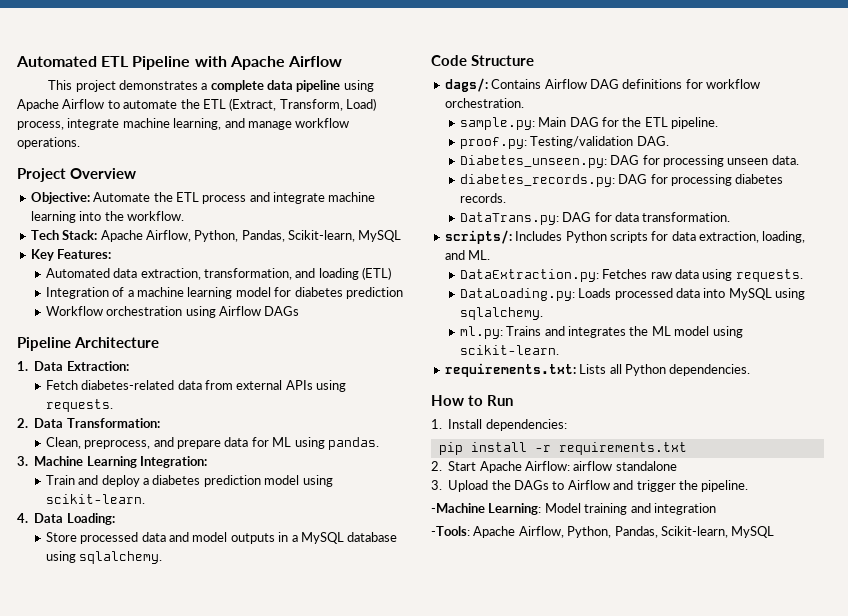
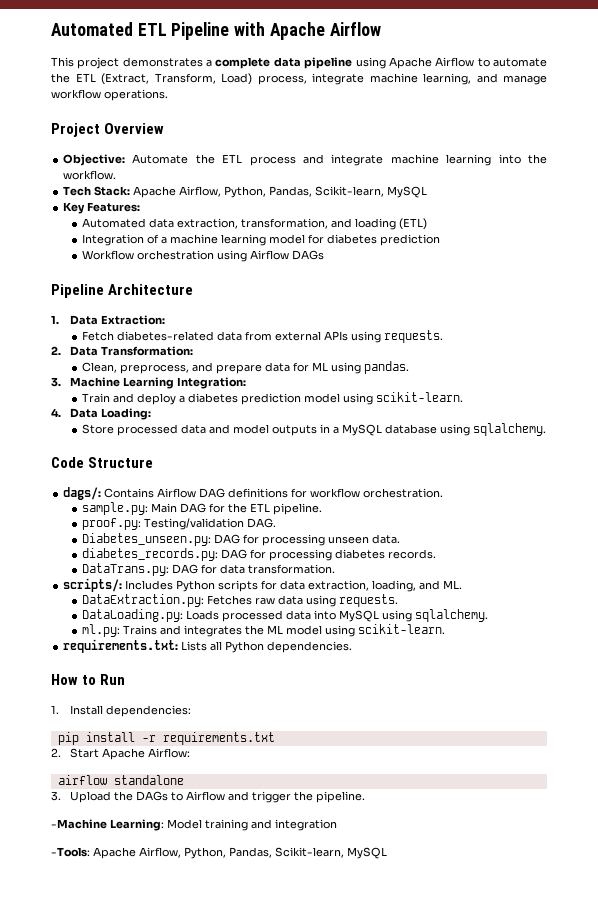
- 2. Start Apache Airflow: airflow standalone
+ 2. Start Apache Airflow:
+ airflow standalone

